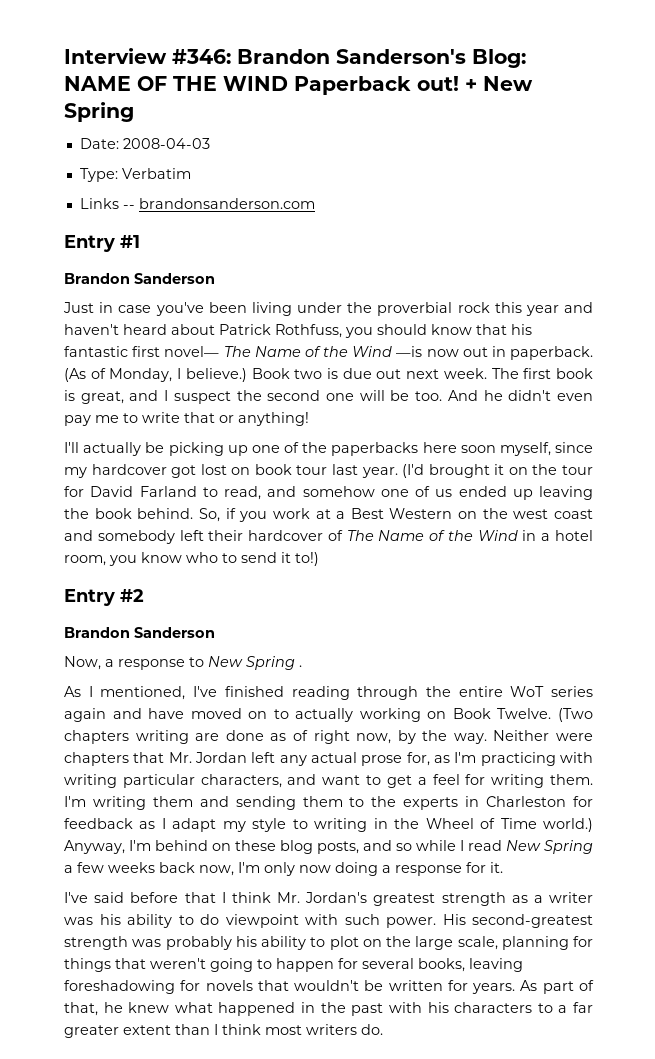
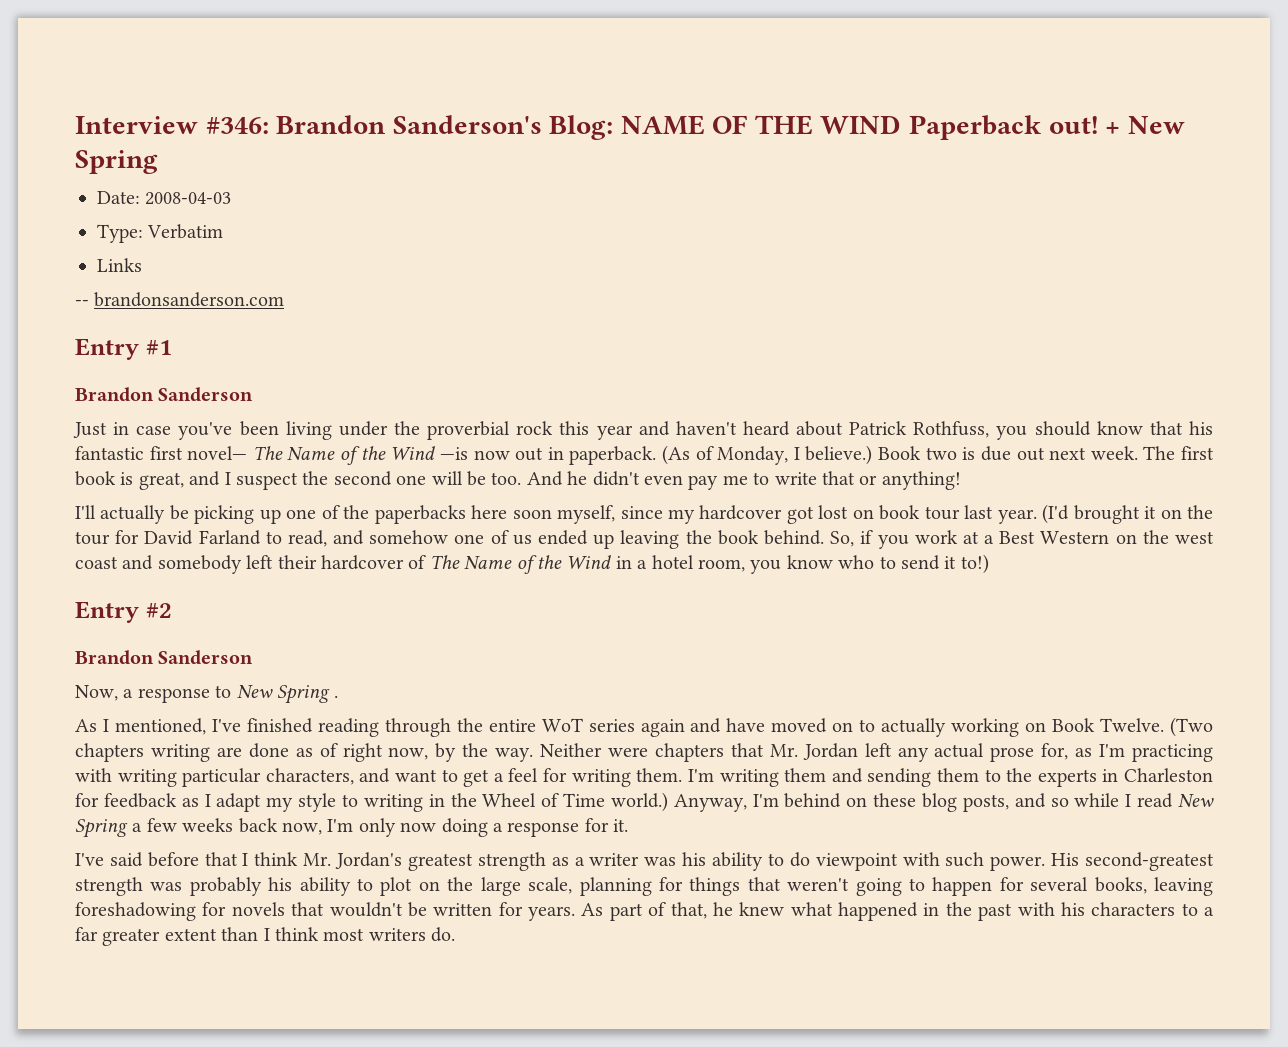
- Links -- brandonsanderson.com
+ Links
+ -- brandonsanderson.com

